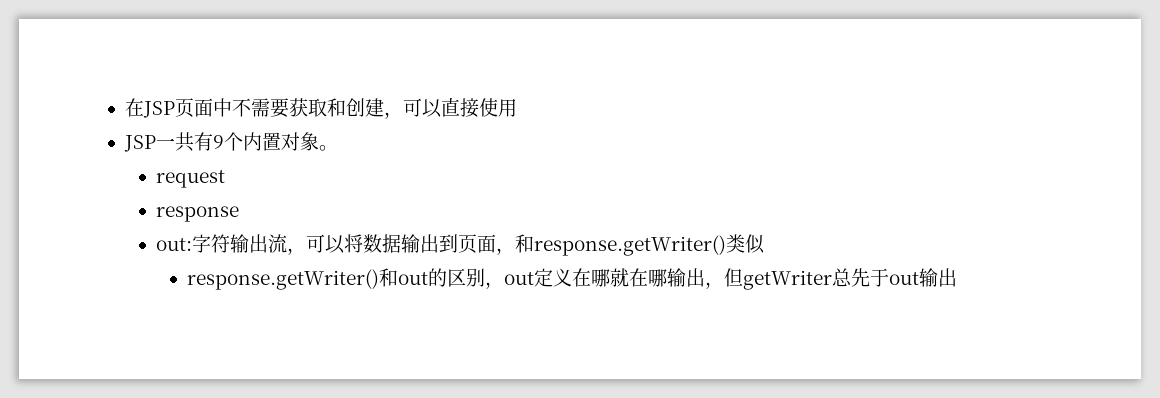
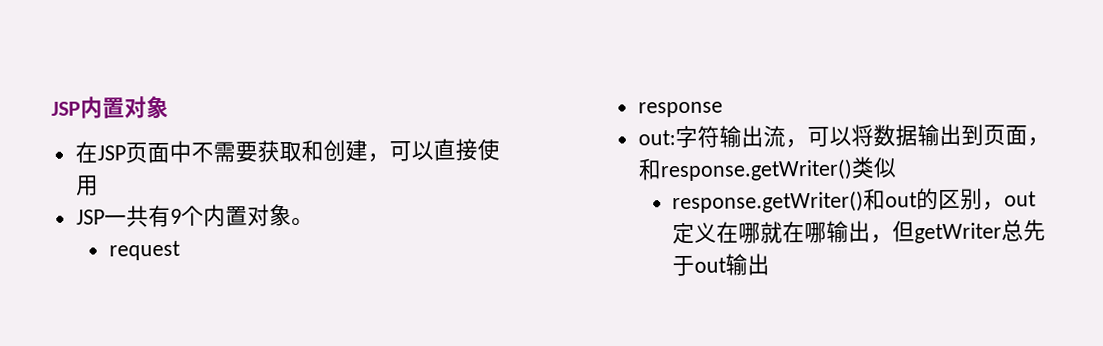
+ JSP内置对象

